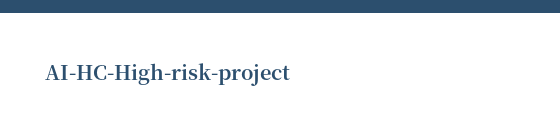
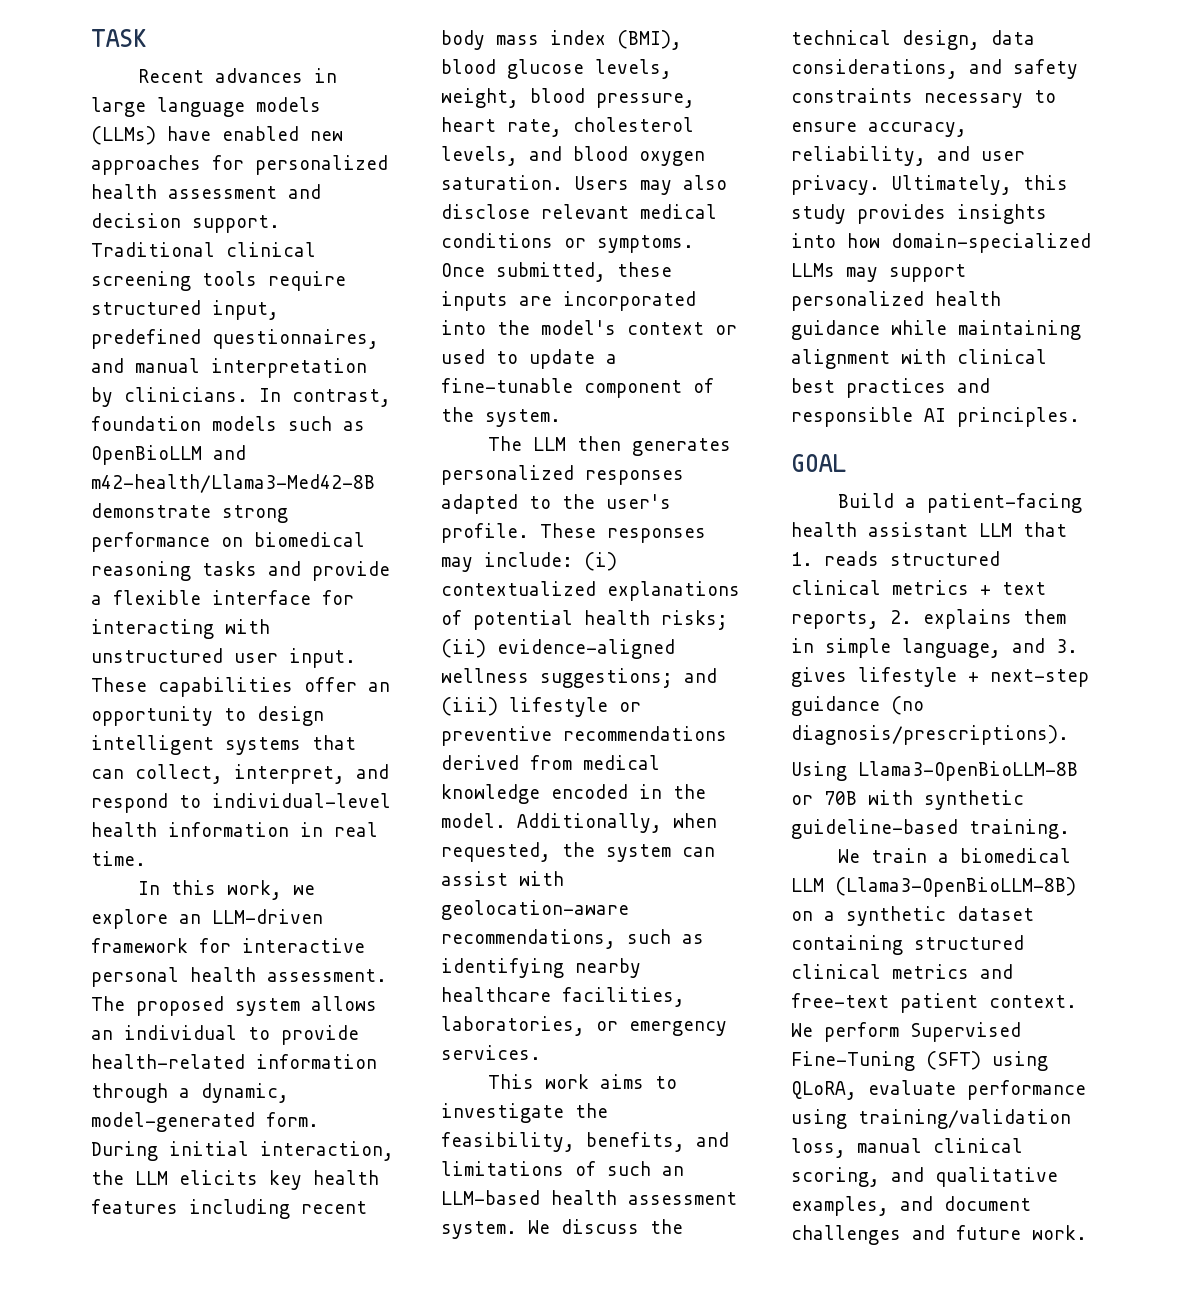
- AI-HC-High-risk-project
+ TASK
+ Recent advances in large language models (LLMs) have enabled new approaches for personalized health assessment and decision support. Traditional clinical screening tools require structured input, predefined questionnaires, and manual interpretation by clinicians. In contrast, foundation models such as OpenBioLLM and m42-health/Llama3-Med42-8B demonstrate strong performance on biomedical reasoning tasks and provide a flexible interface for interacting with unstructured user input. These capabilities offer an opportunity to design intelligent systems that can collect, interpret, and respond to individual-level health information in real time.
+ In this work, we explore an LLM-driven framework for interactive personal health assessment. The proposed system allows an individual to provide health-related information through a dynamic, model-generated form. During initial interaction, the LLM elicits key health features including recent body mass index (BMI), blood glucose levels, weight, blood pressure, heart rate, cholesterol levels, and blood oxygen saturation. Users may also disclose relevant medical conditions or symptoms. Once submitted, these inputs are incorporated into the model's context or used to update a fine-tunable component of the system.
+ The LLM then generates personalized responses adapted to the user's profile. These responses may include: (i) contextualized explanations of potential health risks; (ii) evidence-aligned wellness suggestions; and (iii) lifestyle or preventive recommendations derived from medical knowledge encoded in the model. Additionally, when requested, the system can assist with geolocation-aware recommendations, such as identifying nearby healthcare facilities, laboratories, or emergency services.
+ This work aims to investigate the feasibility, benefits, and limitations of such an LLM-based health assessment system. We discuss the technical design, data considerations, and safety constraints necessary to ensure accuracy, reliability, and user privacy. Ultimately, this study provides insights into how domain-specialized LLMs may support personalized health guidance while maintaining alignment with clinical best practices and responsible AI principles.
+ GOAL
+ Build a patient-facing health assistant LLM that 1. reads structured clinical metrics + text reports, 2. explains them in simple language, and 3. gives lifestyle + next-step guidance (no diagnosis/prescriptions).
+ Using Llama3-OpenBioLLM-8B or 70B with synthetic guideline-based training.
+ We train a biomedical LLM (Llama3-OpenBioLLM-8B) on a synthetic dataset containing structured clinical metrics and free-text patient context. We perform Supervised Fine-Tuning (SFT) using QLoRA, evaluate performance using training/validation loss, manual clinical scoring, and qualitative examples, and document challenges and future work.

